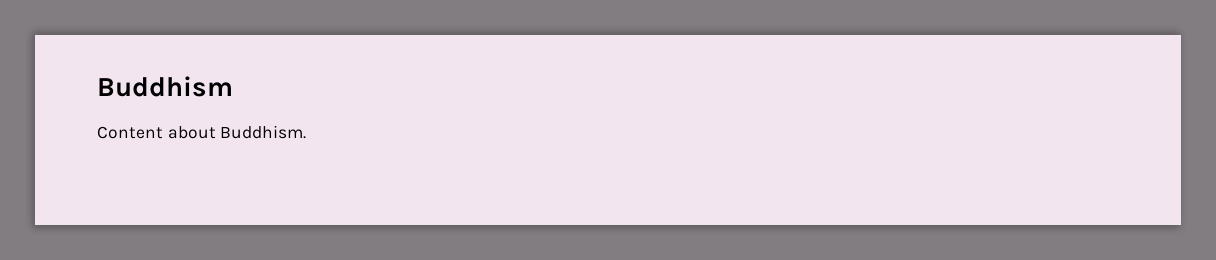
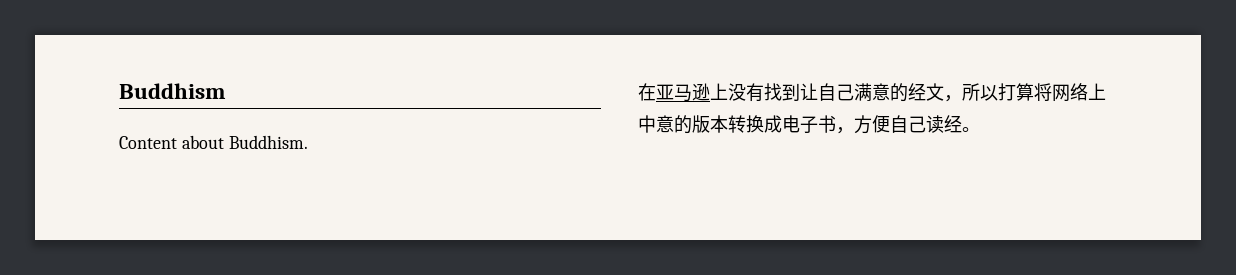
+ 在亚马逊上没有找到让自己满意的经文，所以打算将网络上中意的版本转换成电子书，方便自己读经。

